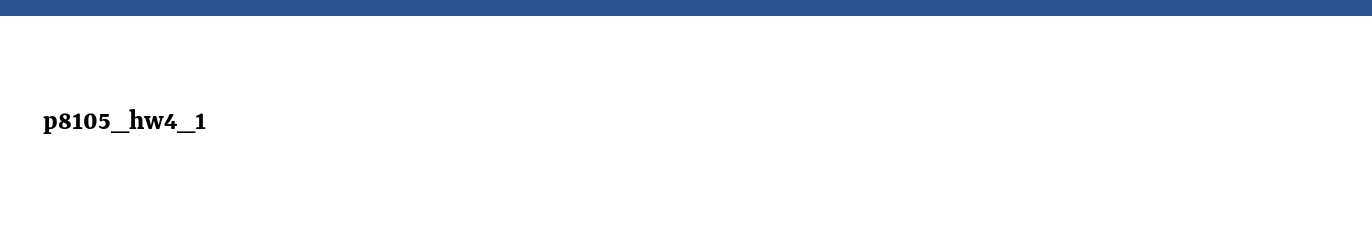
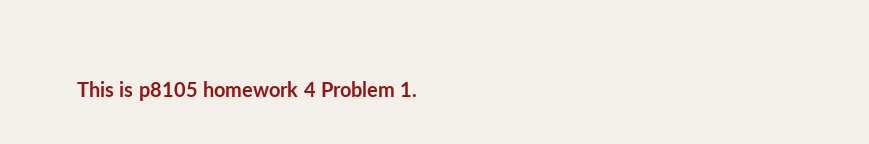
- p8105_hw4_1
+ This is p8105 homework 4 Problem 1.

